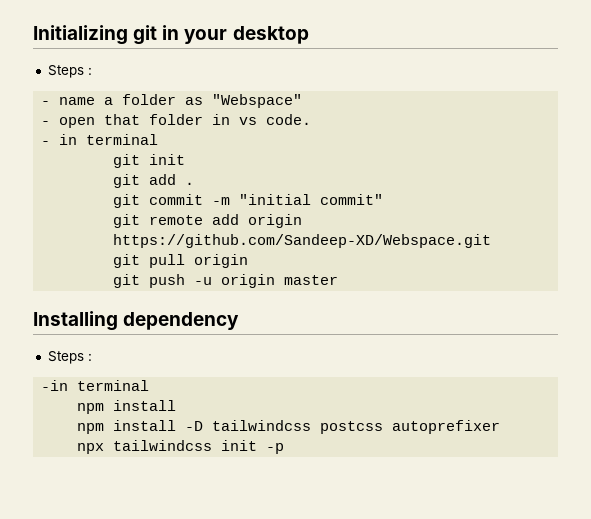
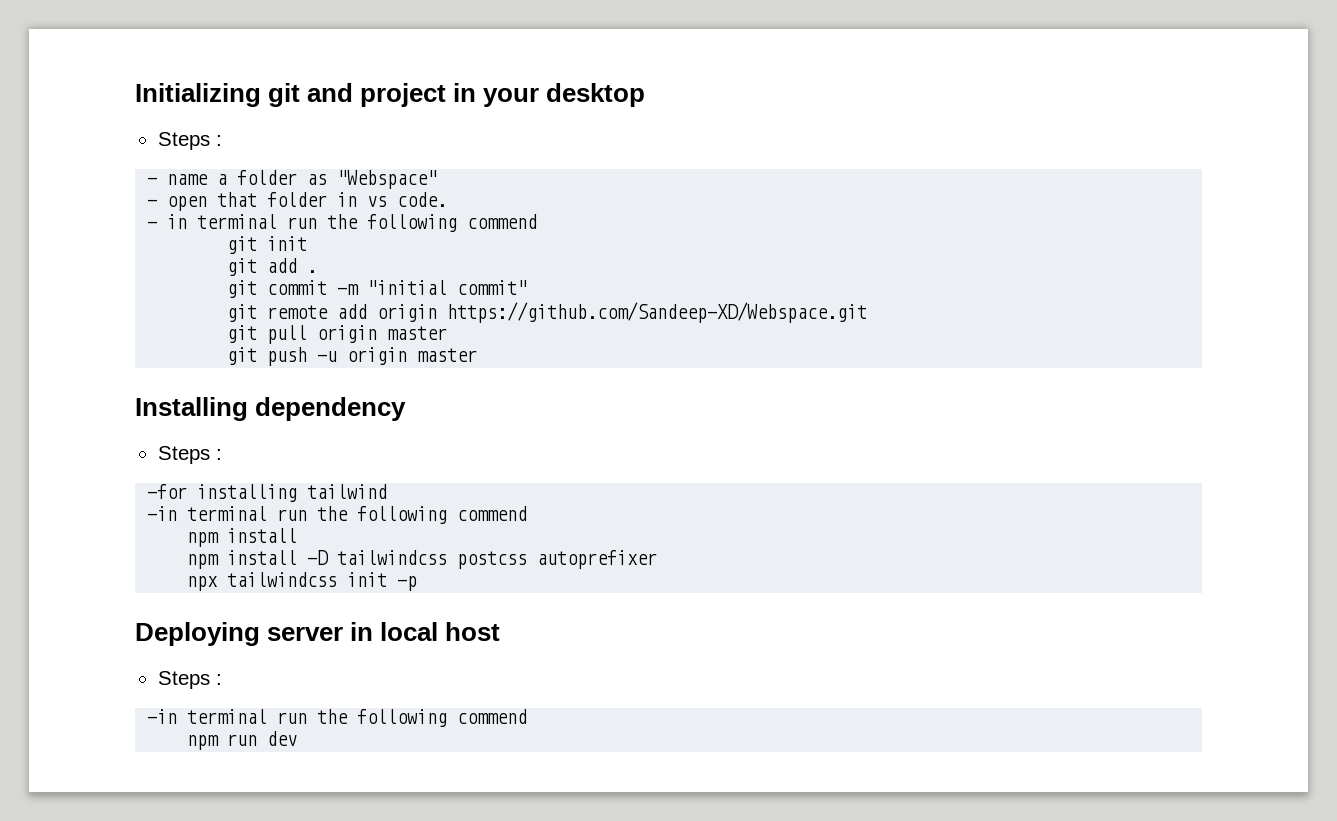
- Initializing git in your desktop
+ Initializing git and project in your desktop
- - in terminal
+ - in terminal run the following commend
- git pull origin
+ git pull origin master
- -in terminal
+ -for installing tailwind
+ -in terminal run the following commend
+ Deploying server in local host
+ Steps :
+ -in terminal run the following commend
+ npm run dev

